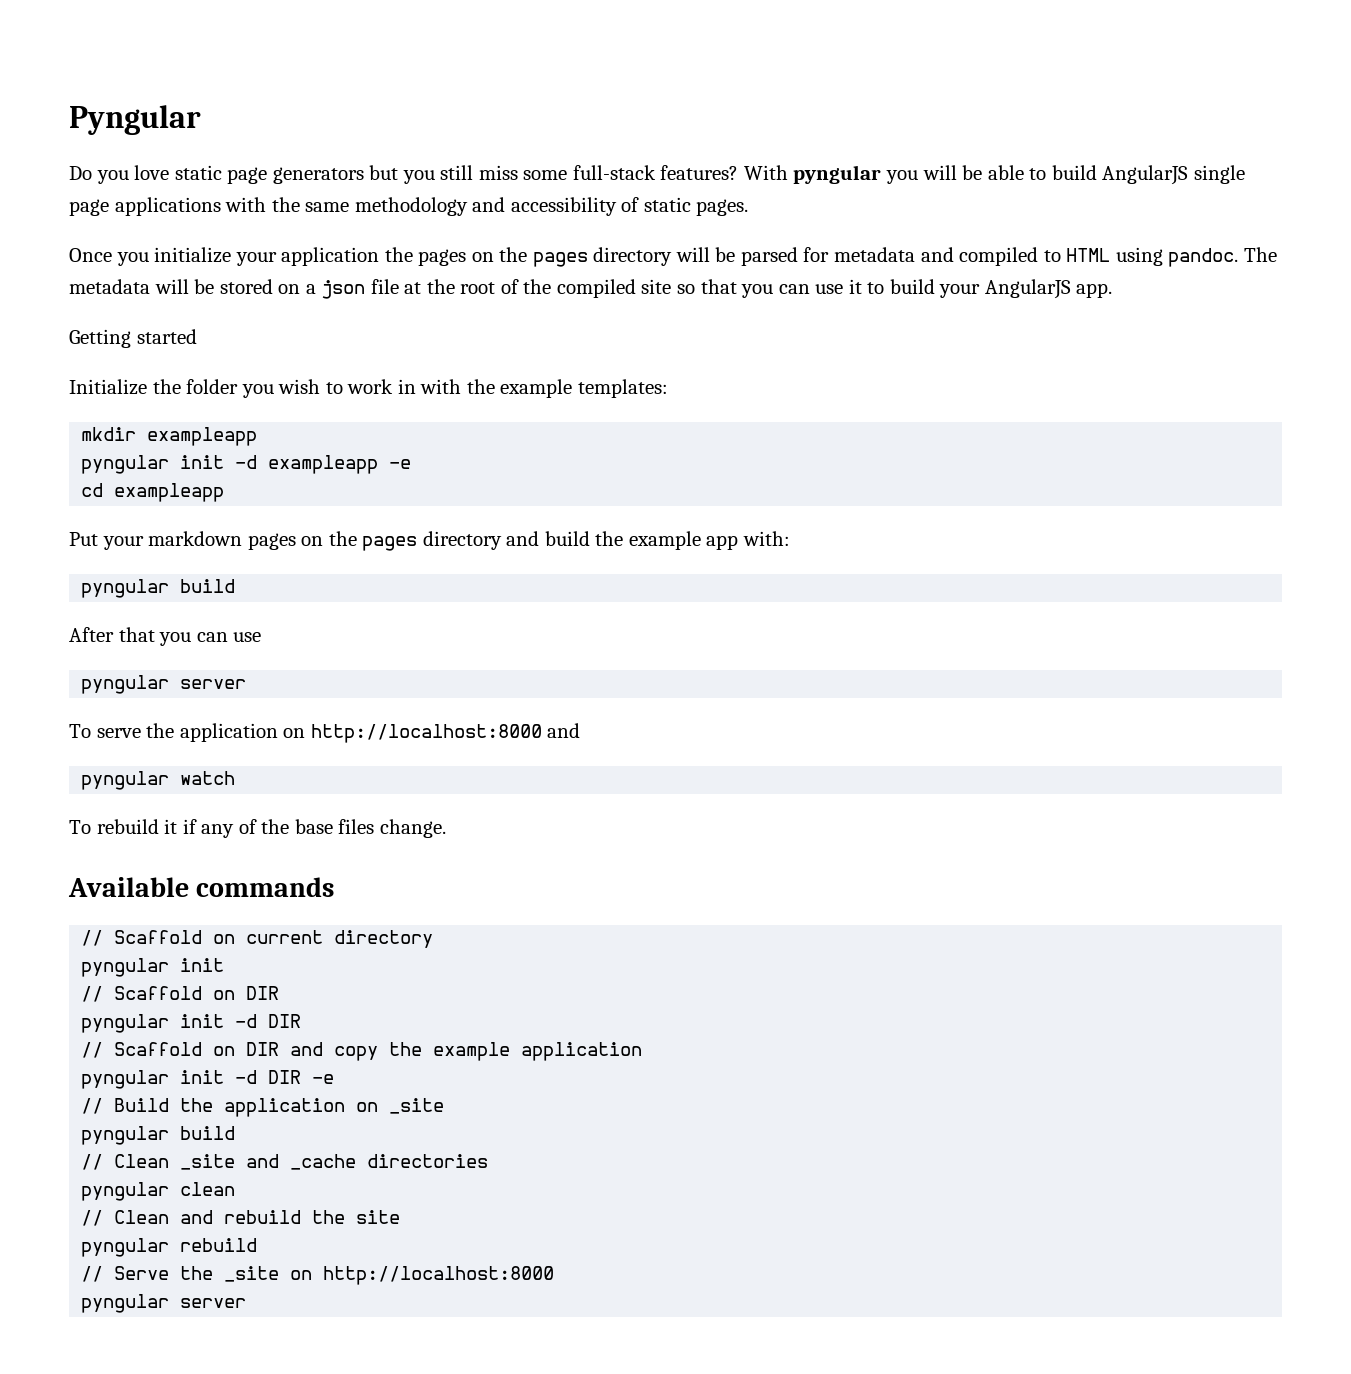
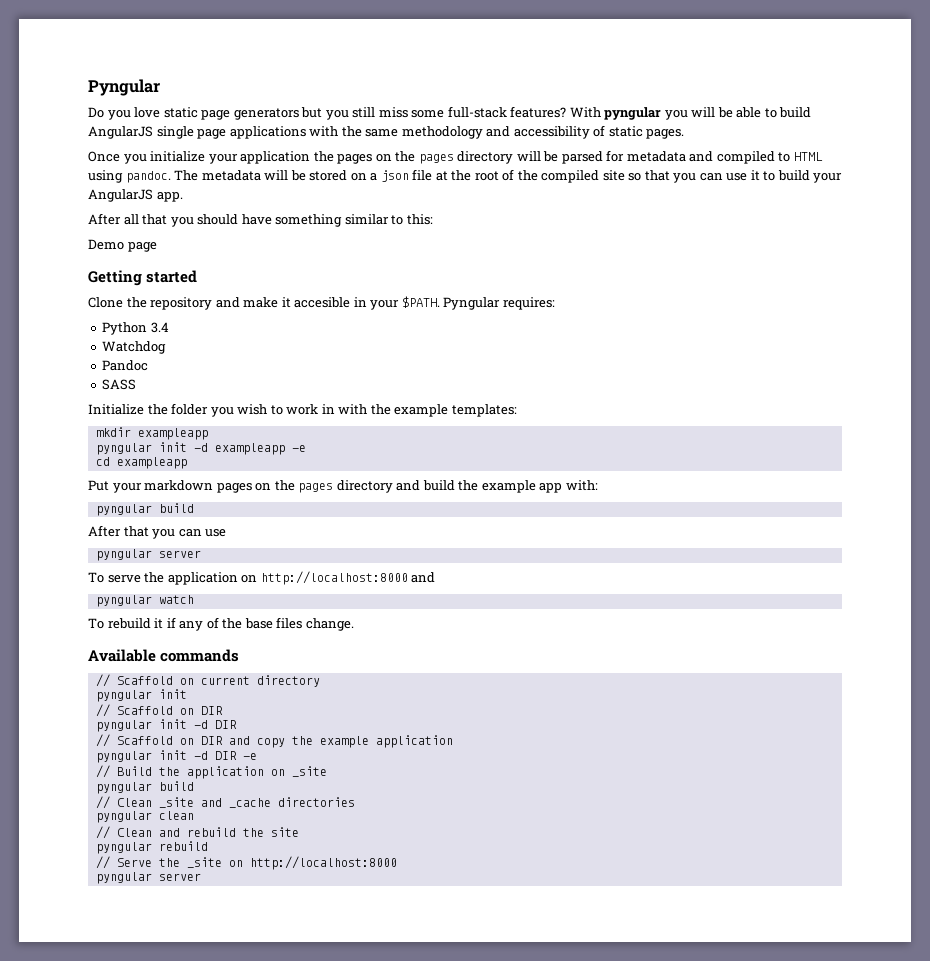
+ After all that you should have something similar to this:
+ Demo page
  Getting started
+ Clone the repository and make it accesible in your $PATH. Pyngular requires:
+ Python 3.4
+ Watchdog
+ Pandoc
+ SASS

